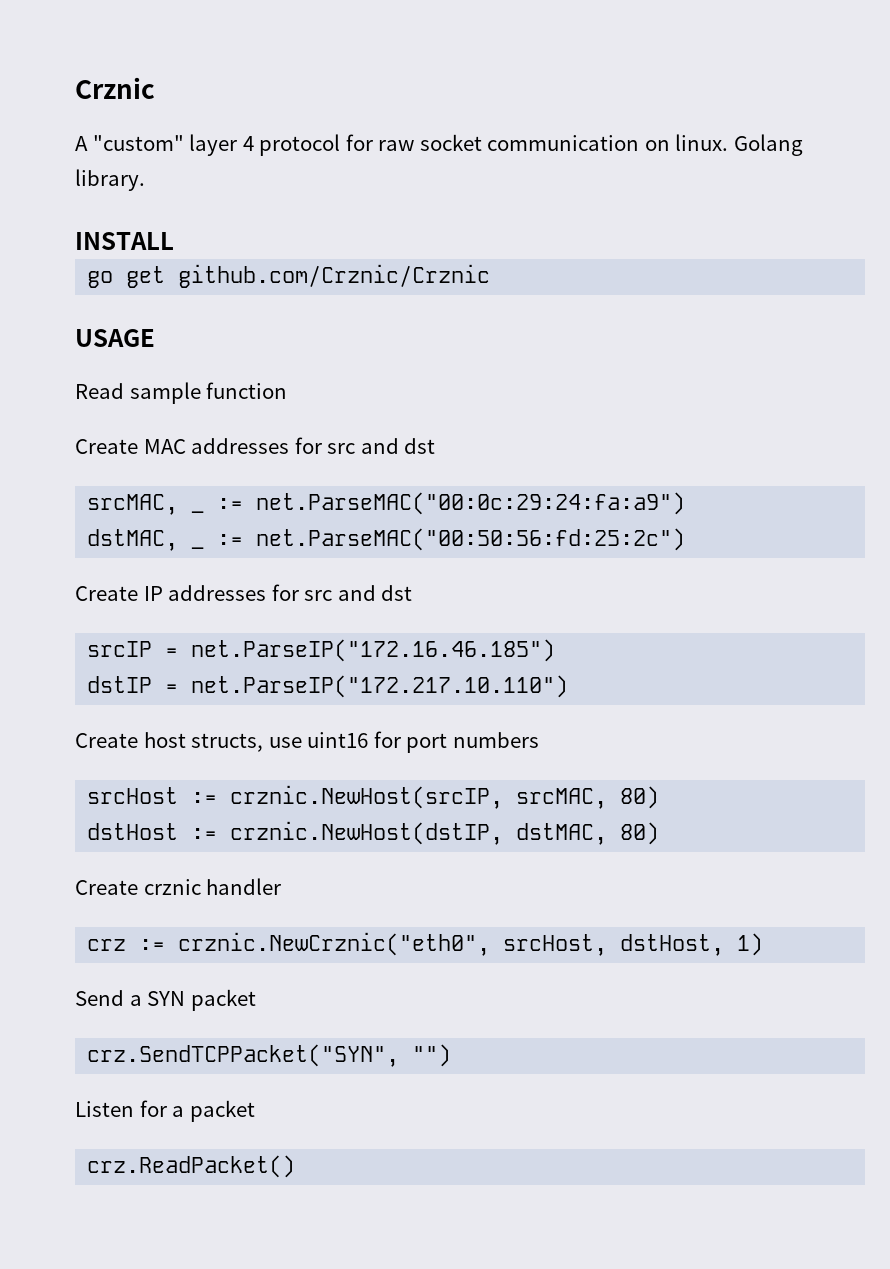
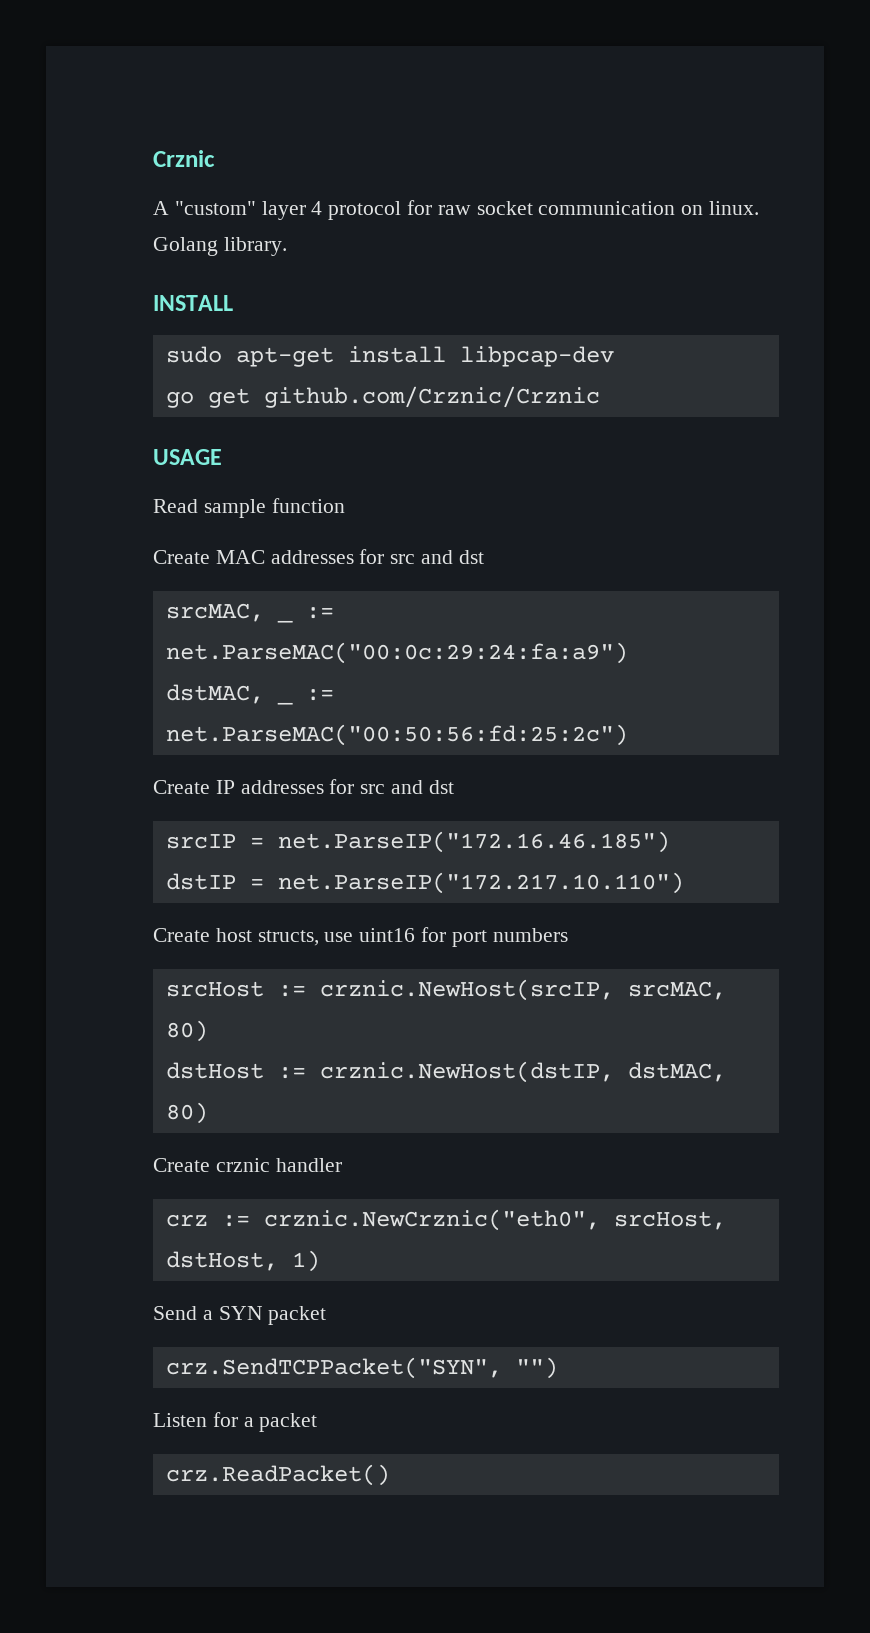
+ sudo apt-get install libpcap-dev

